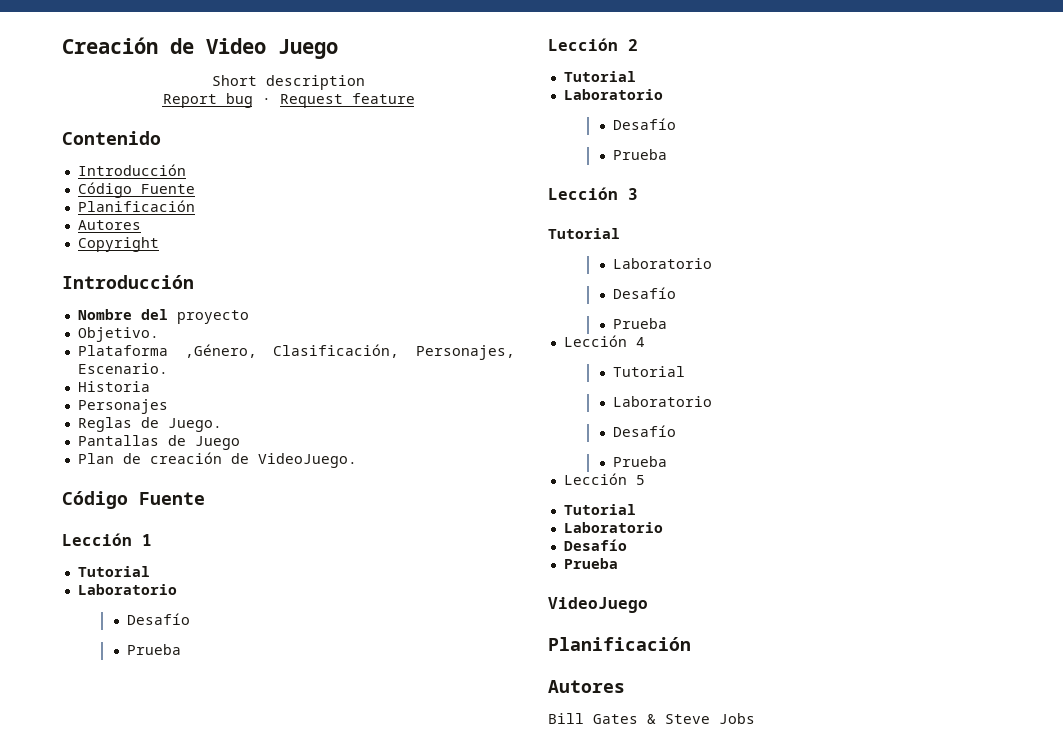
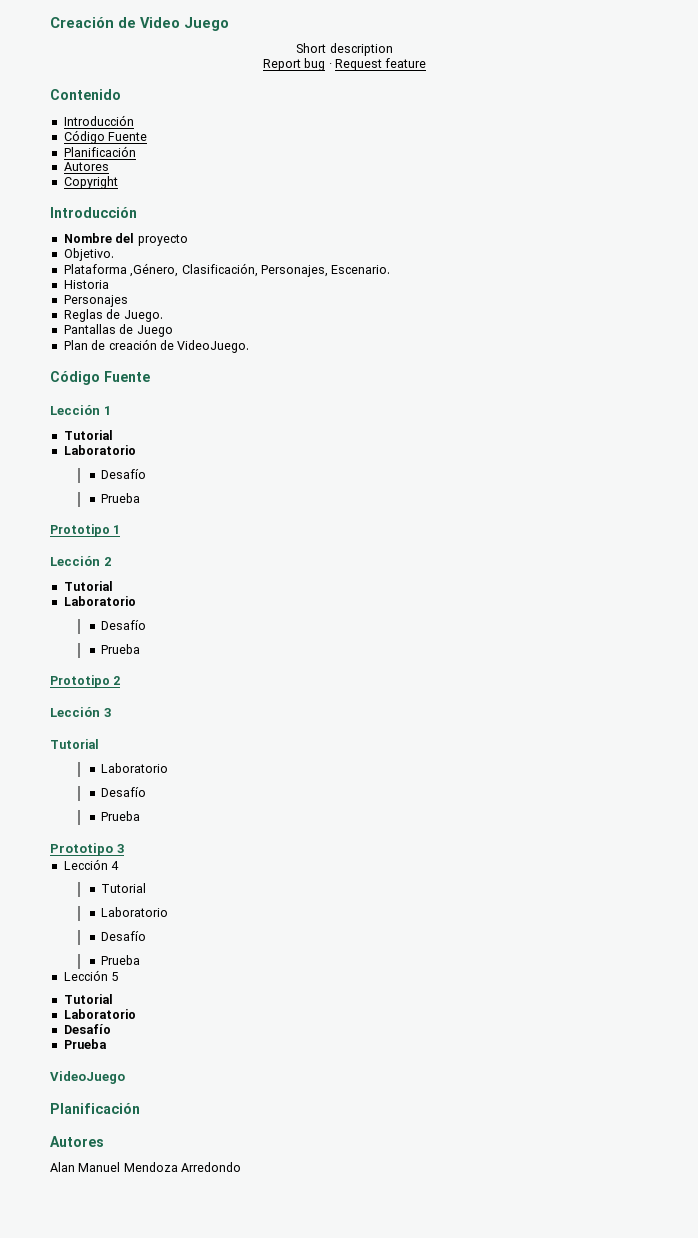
+ Prototipo 1
+ Prototipo 2
+ Prototipo 3
- Bill Gates & Steve Jobs
+ Alan Manuel Mendoza Arredondo

